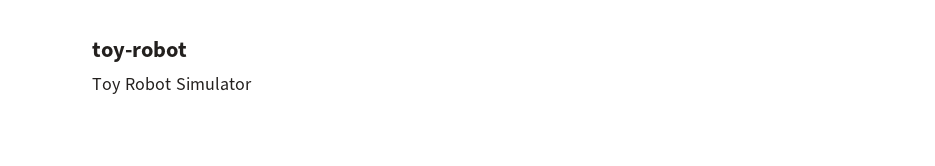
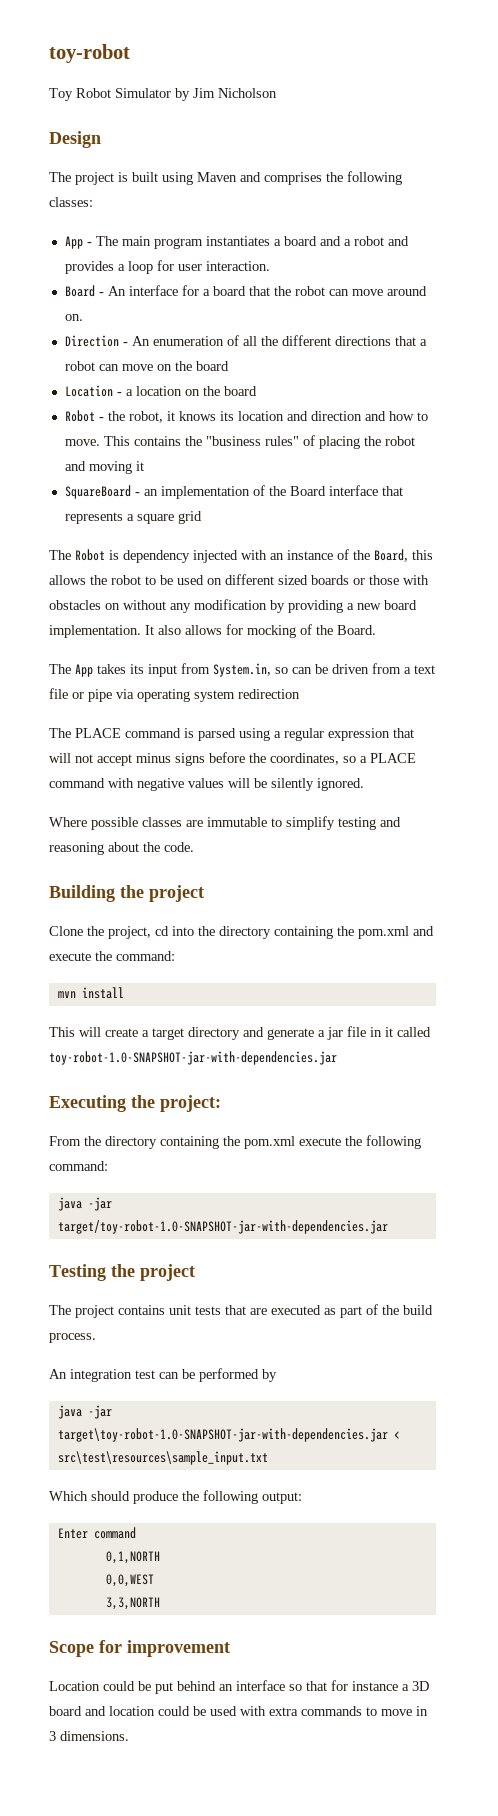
- Toy Robot Simulator
+ Toy Robot Simulator by Jim Nicholson
+ Design
+ The project is built using Maven and comprises the following classes:
+ App - The main program instantiates a board and a robot and provides a loop for user interaction.
+ Board - An interface for a board that the robot can move around on.
+ Direction - An enumeration of all the different directions that a robot can move on the board
+ Location - a location on the board
+ Robot - the robot, it knows its location and direction and how to move. This contains the "business rules" of placing the robot and moving it
+ SquareBoard - an implementation of the Board interface that represents a square grid
+ The Robot is dependency injected with an instance of the Board, this allows the robot to be used on different sized boards or those with obstacles on without any modification by providing a new board implementation. It also allows for mocking of the Board.
+ The App takes its input from System.in, so can be driven from a text file or pipe via operating system redirection
+ The PLACE command is parsed using a regular expression that will not accept minus signs before the coordinates, so a PLACE command with negative values will be silently ignored.
+ Where possible classes are immutable to simplify testing and reasoning about the code.
+ Building the project
+ Clone the project, cd into the directory containing the pom.xml and execute the command:
+ mvn install
+ This will create a target directory and generate a jar file in it called toy-robot-1.0-SNAPSHOT-jar-with-dependencies.jar
+ Executing the project:
+ From the directory containing the pom.xml execute the following command:
+ java -jar target/toy-robot-1.0-SNAPSHOT-jar-with-dependencies.jar
+ Testing the project
+ The project contains unit tests that are executed as part of the build process.
+ An integration test can be performed by
+ java -jar target\toy-robot-1.0-SNAPSHOT-jar-with-dependencies.jar < src\test\resources\sample_input.txt
+ Which should produce the following output:
+ Enter command
+ 0,1,NORTH
+ 0,0,WEST
+ 3,3,NORTH
+ Scope for improvement
+ Location could be put behind an interface so that for instance a 3D board and location could be used with extra commands to move in 3 dimensions.

